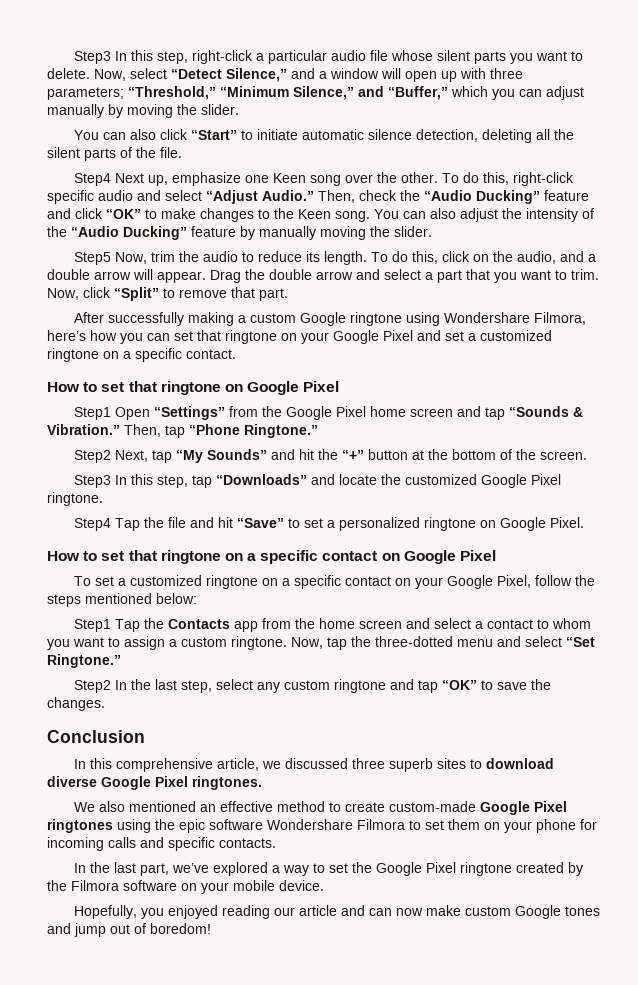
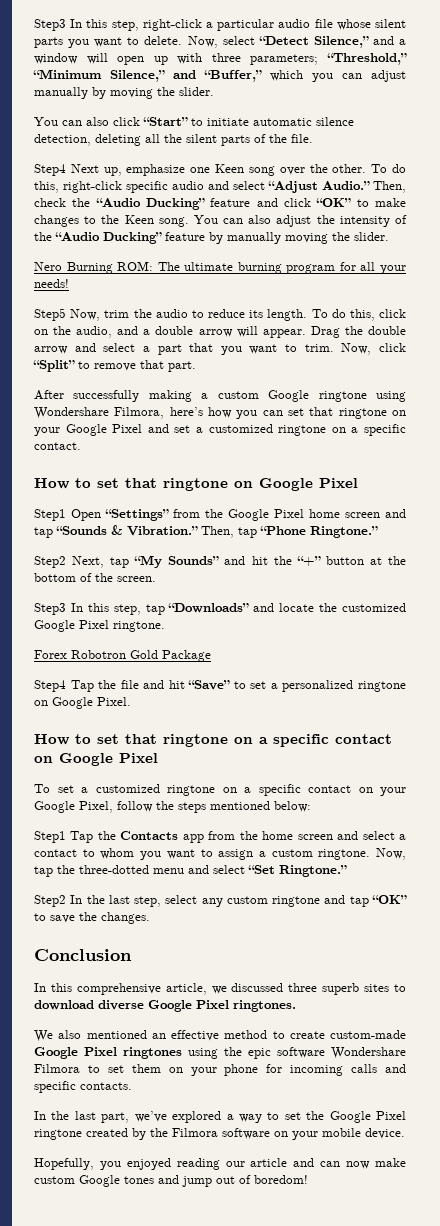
+ Nero Burning ROM: The ultimate burning program for all your needs!
+ Forex Robotron Gold Package

